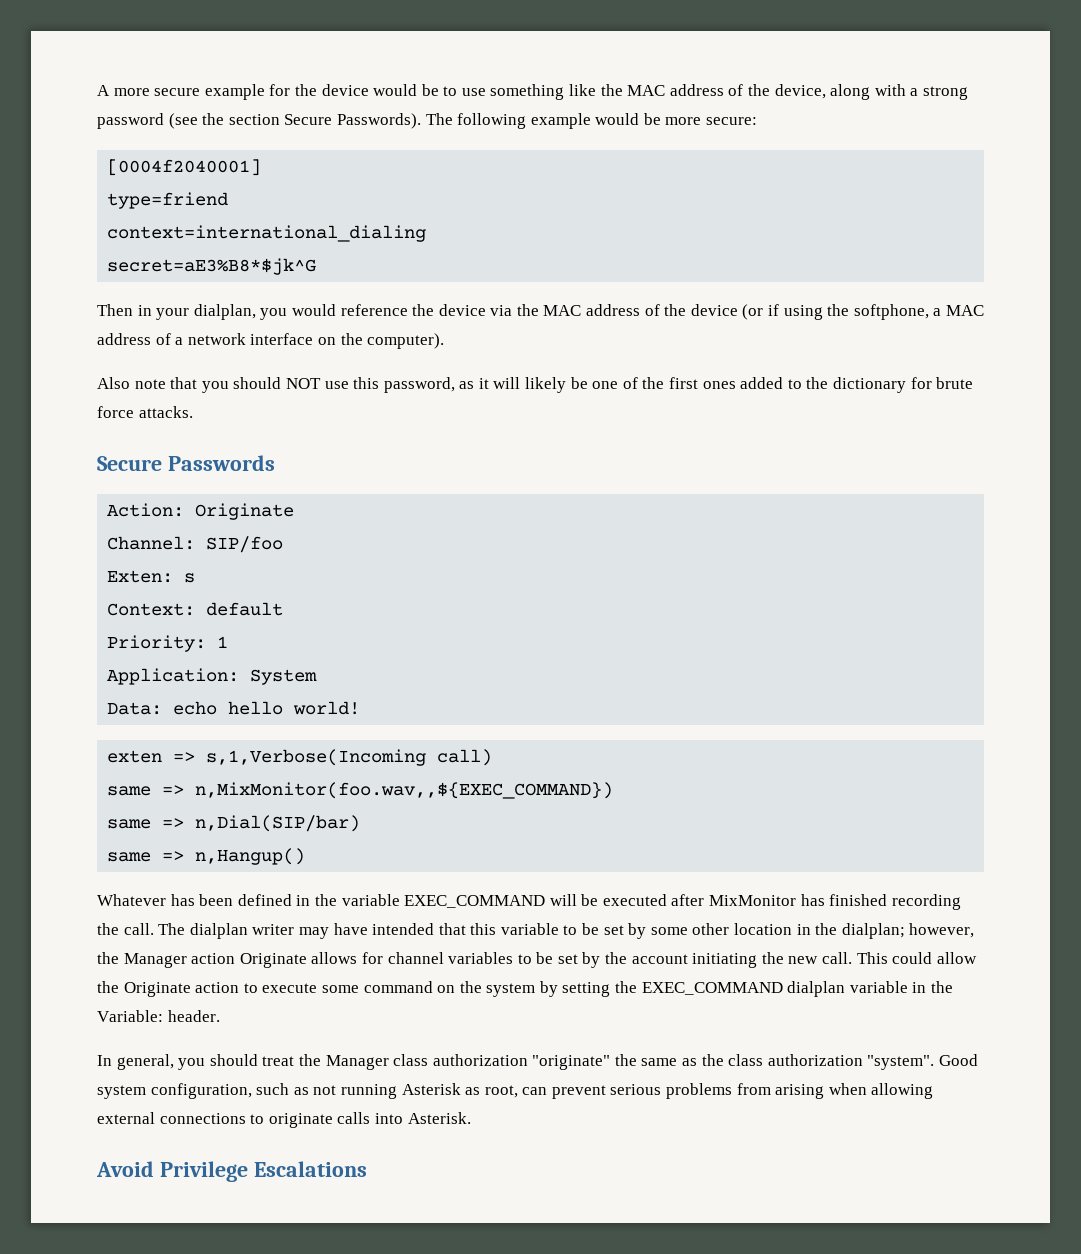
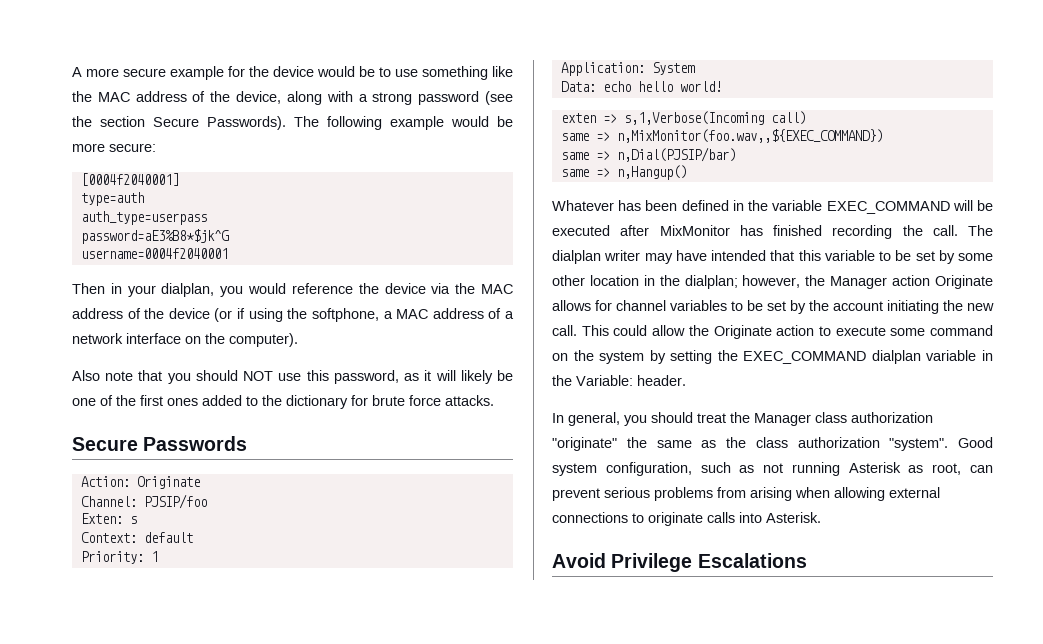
- type=friend
- context=international_dialing
- secret=aE3%B8*$jk^G
+ type=auth
+ auth_type=userpass
+ password=aE3%B8*$jk^G
+ username=0004f2040001
- Channel: SIP/foo
+ Channel: PJSIP/foo
- same => n,Dial(SIP/bar)
+ same => n,Dial(PJSIP/bar)

